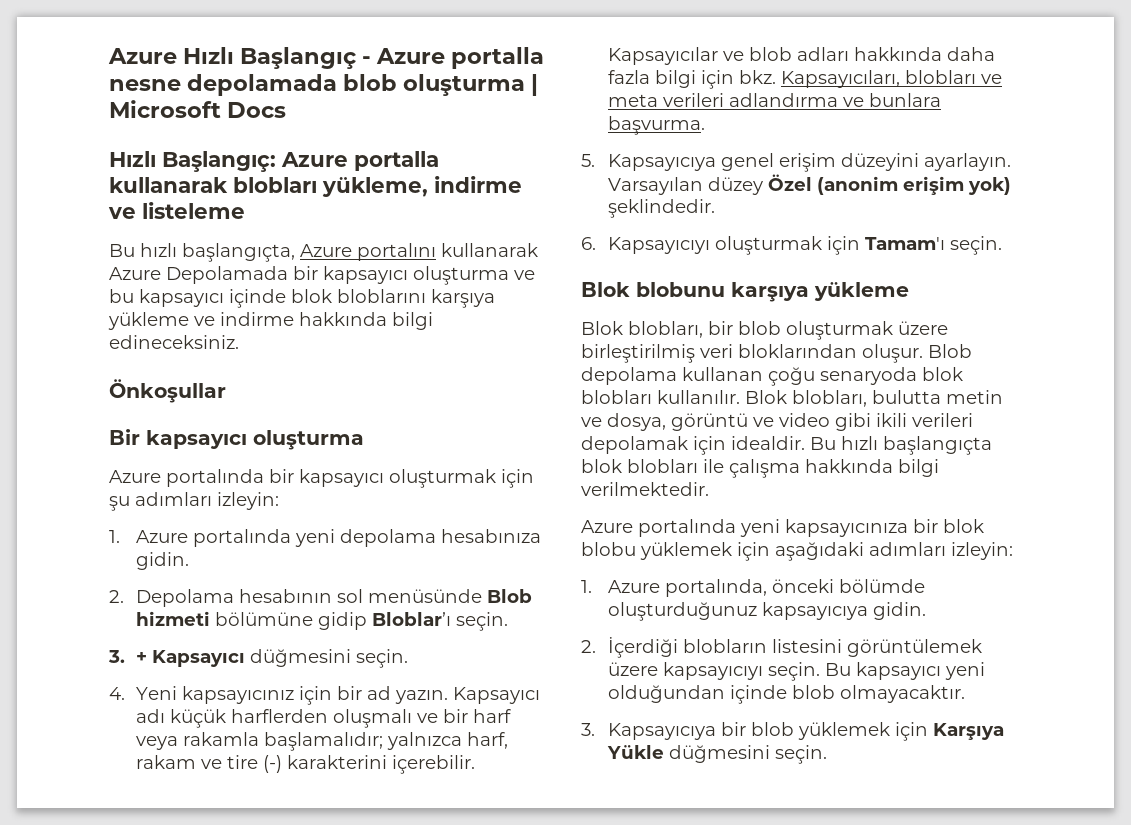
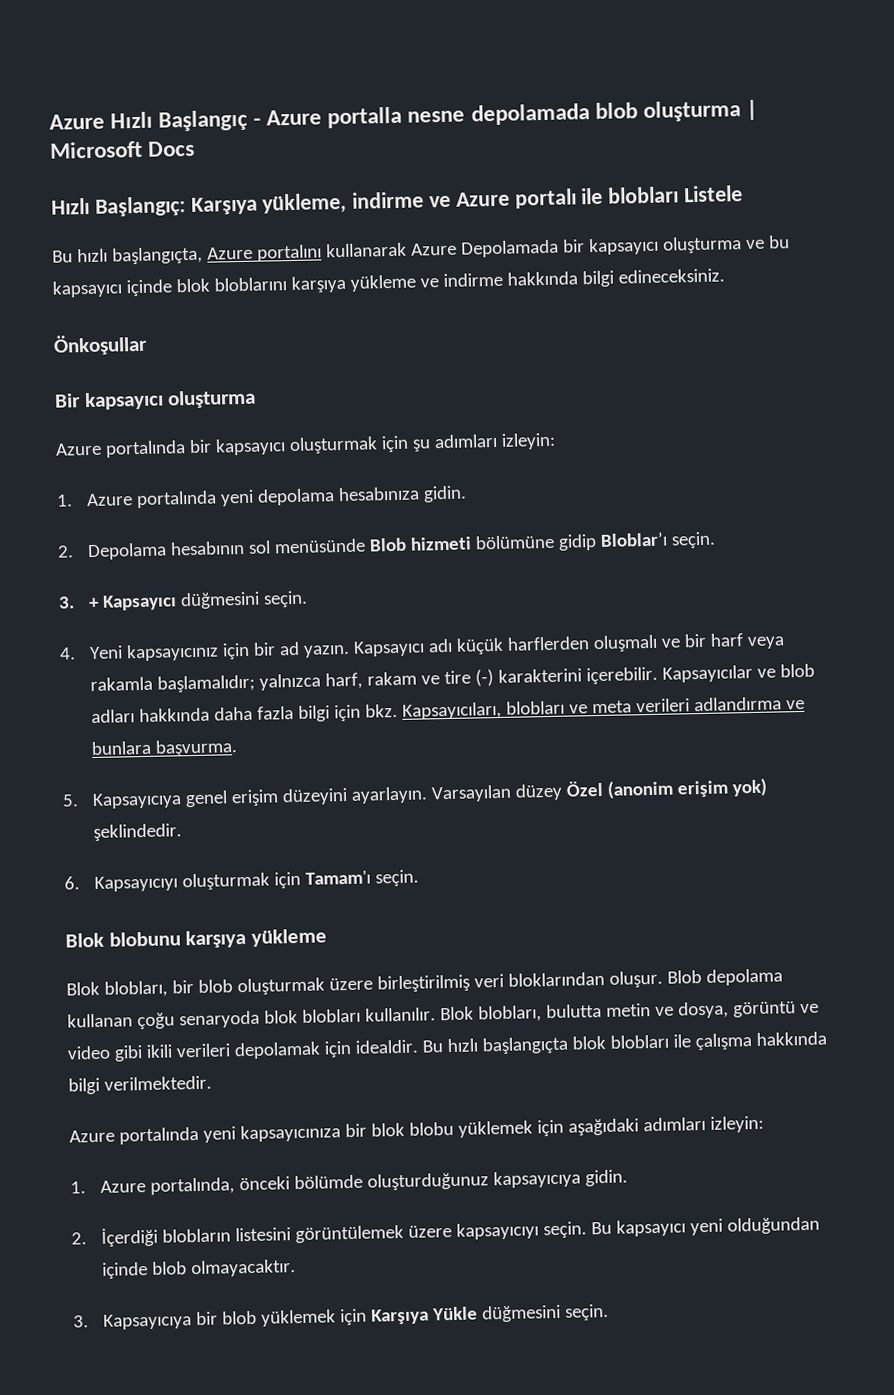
- Hızlı Başlangıç: Azure portalla kullanarak blobları yükleme, indirme ve listeleme
+ Hızlı Başlangıç: Karşıya yükleme, indirme ve Azure portalı ile blobları Listele

